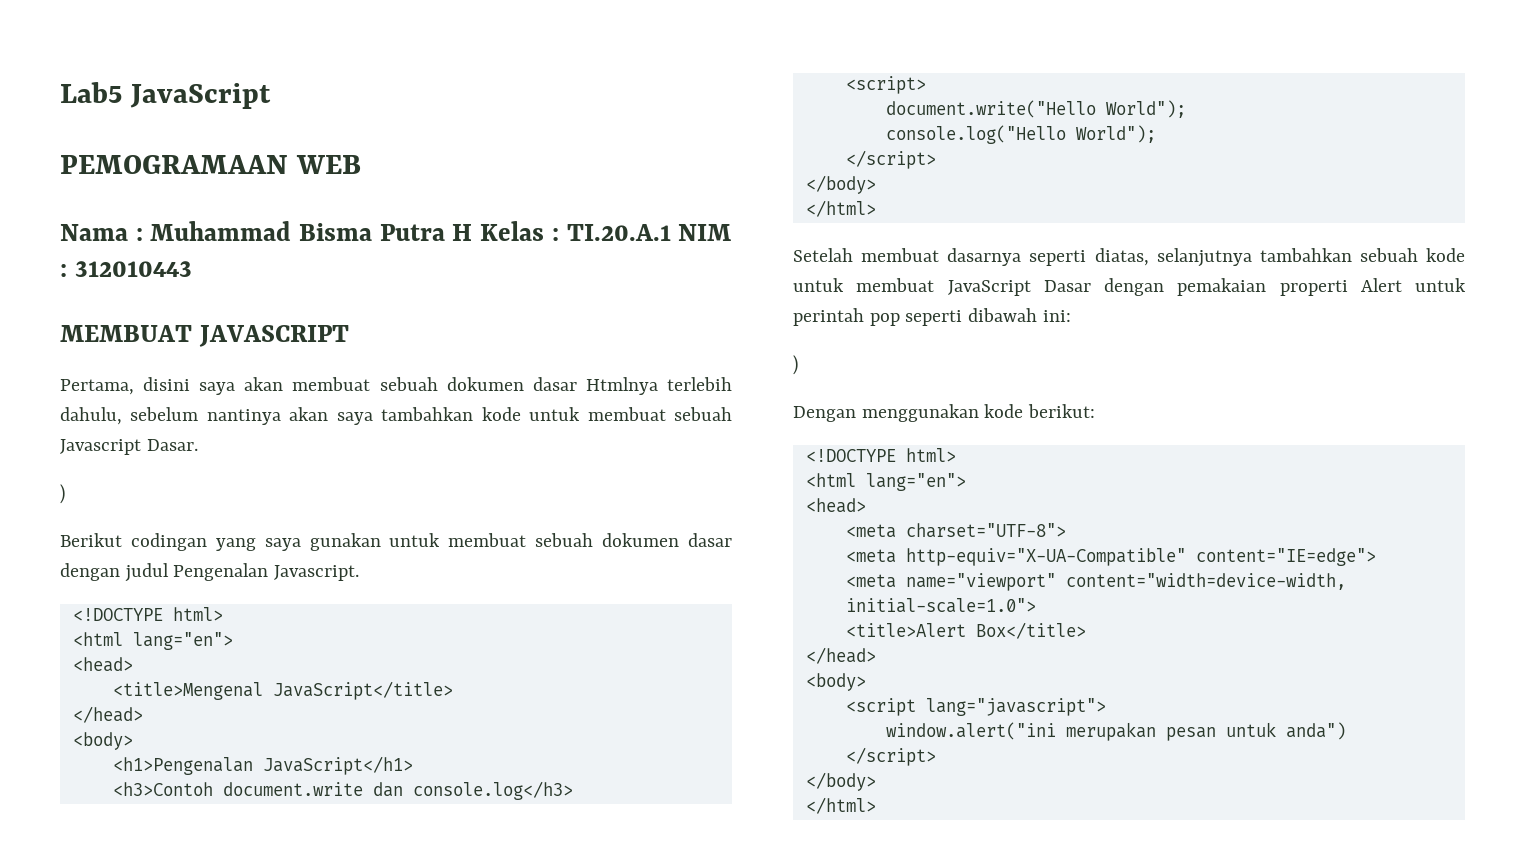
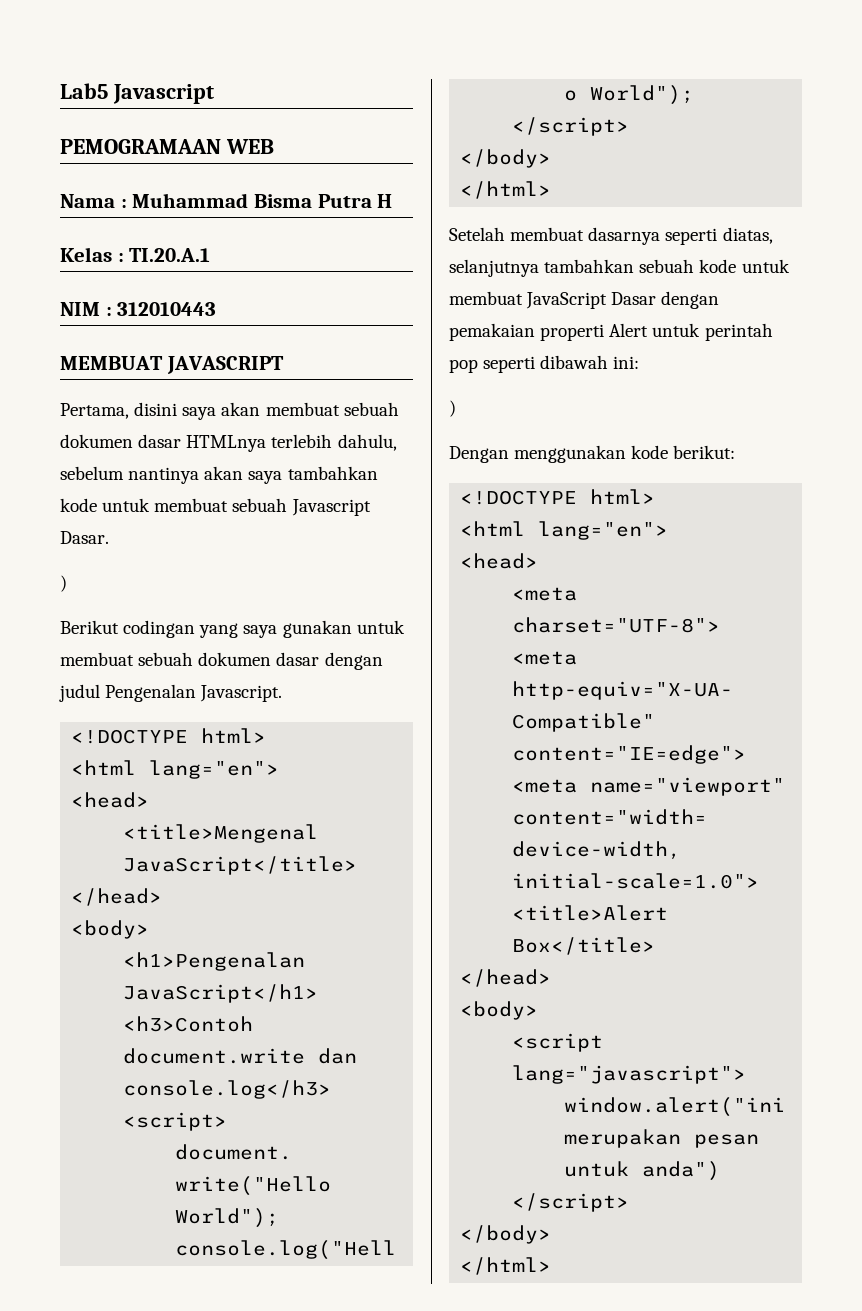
- Lab5 JavaScript
+ Lab5 Javascript
- Nama : Muhammad Bisma Putra H Kelas : TI.20.A.1 NIM : 312010443
+ Nama : Muhammad Bisma Putra H
+ Kelas : TI.20.A.1
+ NIM : 312010443
- Pertama, disini saya akan membuat sebuah dokumen dasar Htmlnya terlebih dahulu, sebelum nantinya akan saya tambahkan kode untuk membuat sebuah Javascript Dasar.
+ Pertama, disini saya akan membuat sebuah dokumen dasar HTMLnya terlebih dahulu, sebelum nantinya akan saya tambahkan kode untuk membuat sebuah Javascript Dasar.

